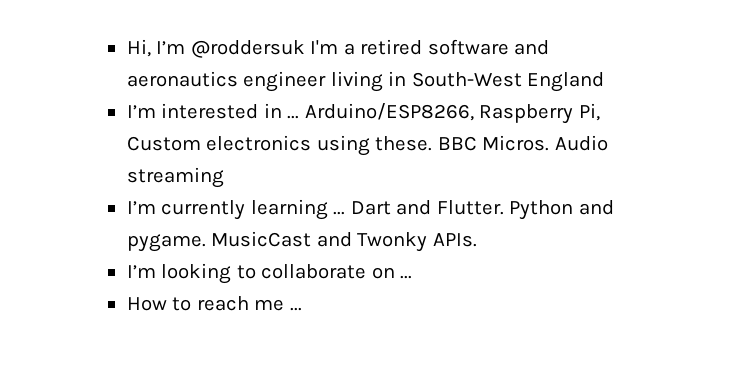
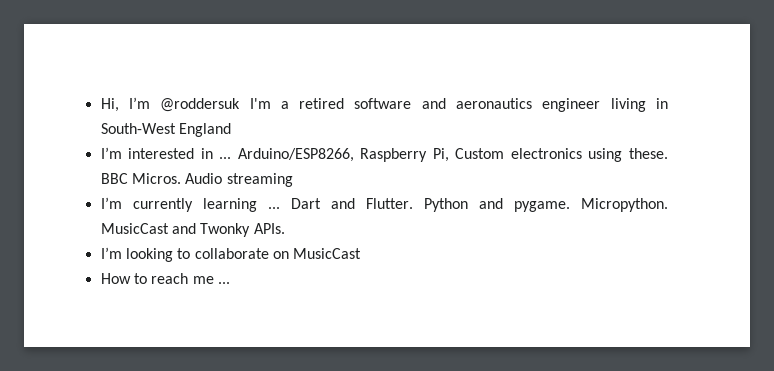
+ Micropython.
- I’m looking to collaborate on ...
+ I’m looking to collaborate on MusicCast

